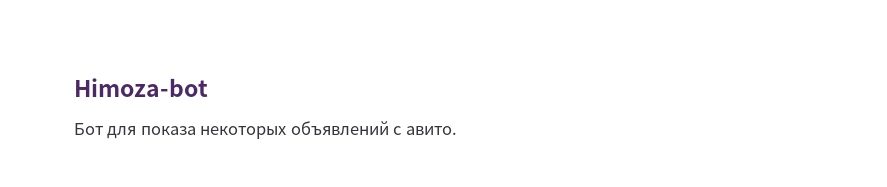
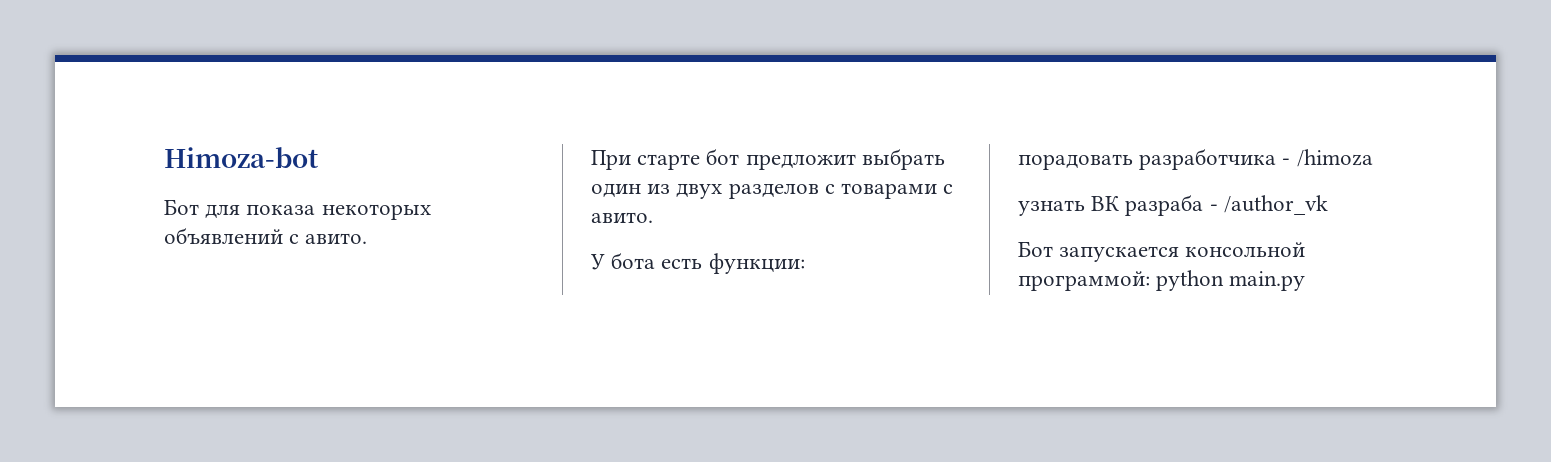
+ При старте бот предложит выбрать один из двух разделов с товарами с авито.
+ У бота есть функции:
+ порадовать разработчика - /himoza
+ узнать ВК разраба - /author_vk
+ Бот запускается консольной программой: python main.py

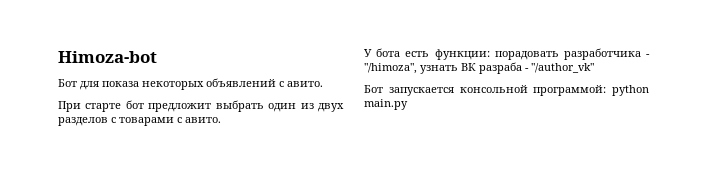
- У бота есть функции:
- порадовать разработчика - /himoza
- узнать ВК разраба - /author_vk
+ У бота есть функции: порадовать разработчика - "/himoza", узнать ВК разраба - "/author_vk"

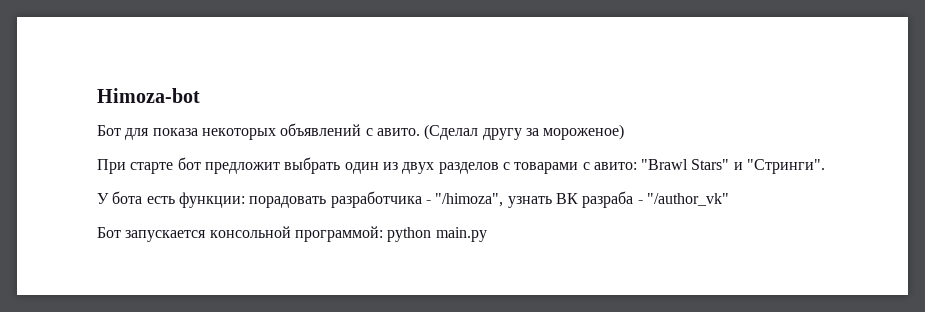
+ (Сделал другу за мороженое)
- При старте бот предложит выбрать один из двух разделов с товарами с авито.
+ При старте бот предложит выбрать один из двух разделов с товарами с авито: "Brawl Stars" и "Стринги".

